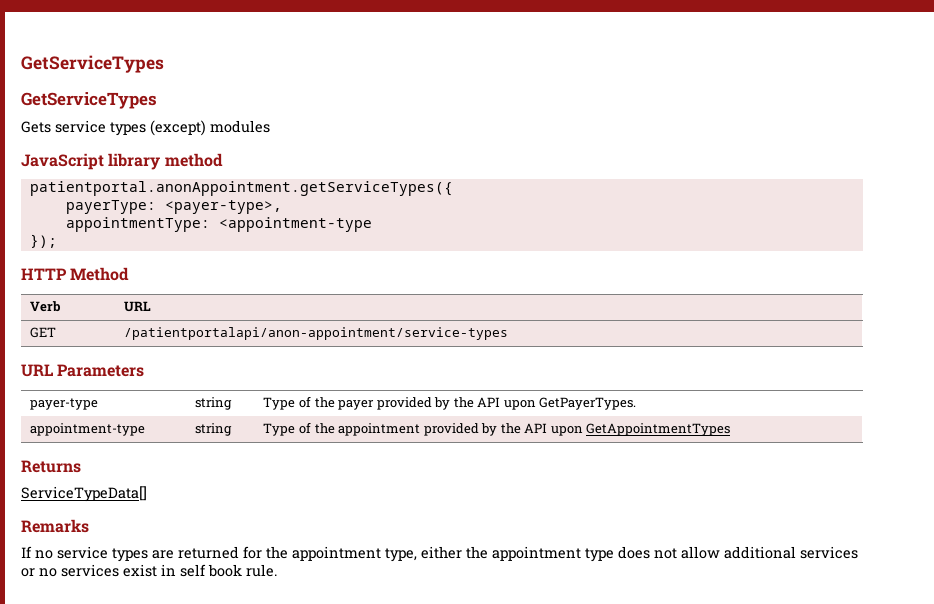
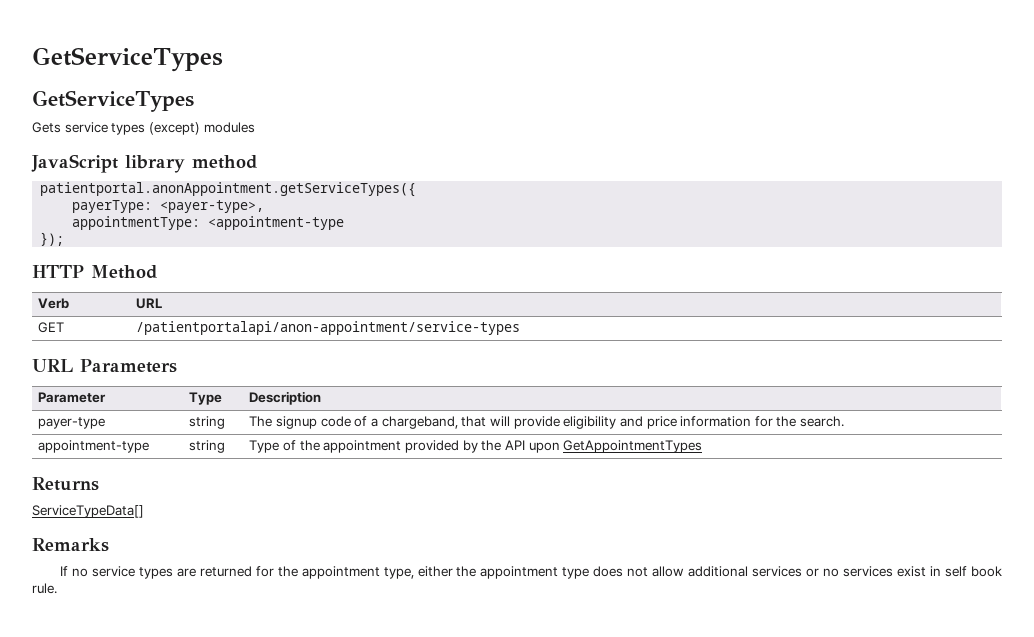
+ Parameter | Type | Description
- payer-type | string | Type of the payer provided by the API upon GetPayerTypes.
+ payer-type | string | The signup code of a chargeband, that will provide eligibility and price information for the search.

